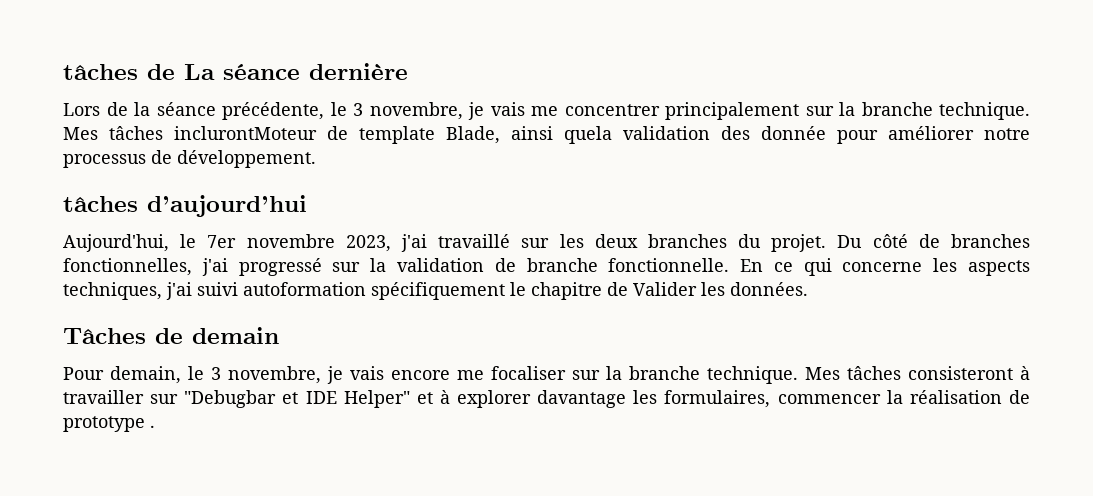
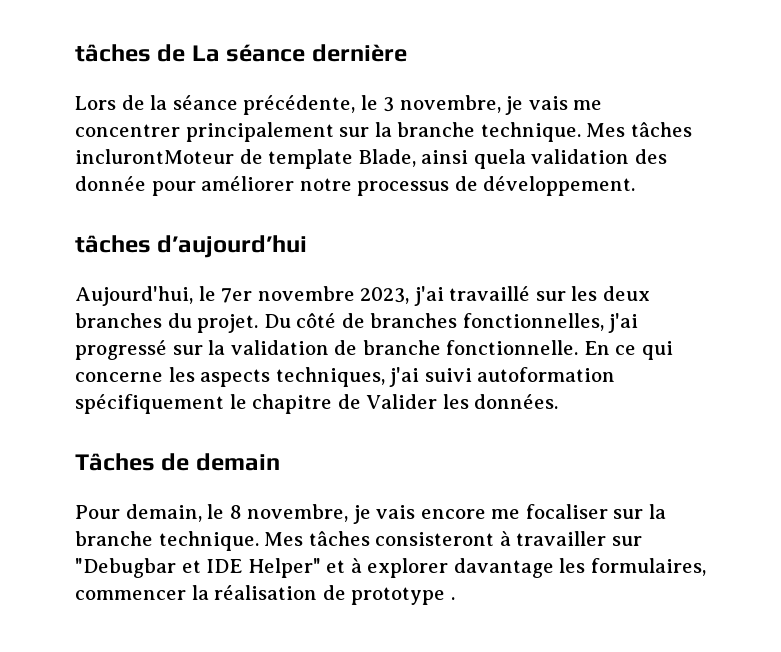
- Pour demain, le 3 novembre, je vais encore me focaliser sur la branche technique.
+ Pour demain, le 8 novembre, je vais encore me focaliser sur la branche technique.

